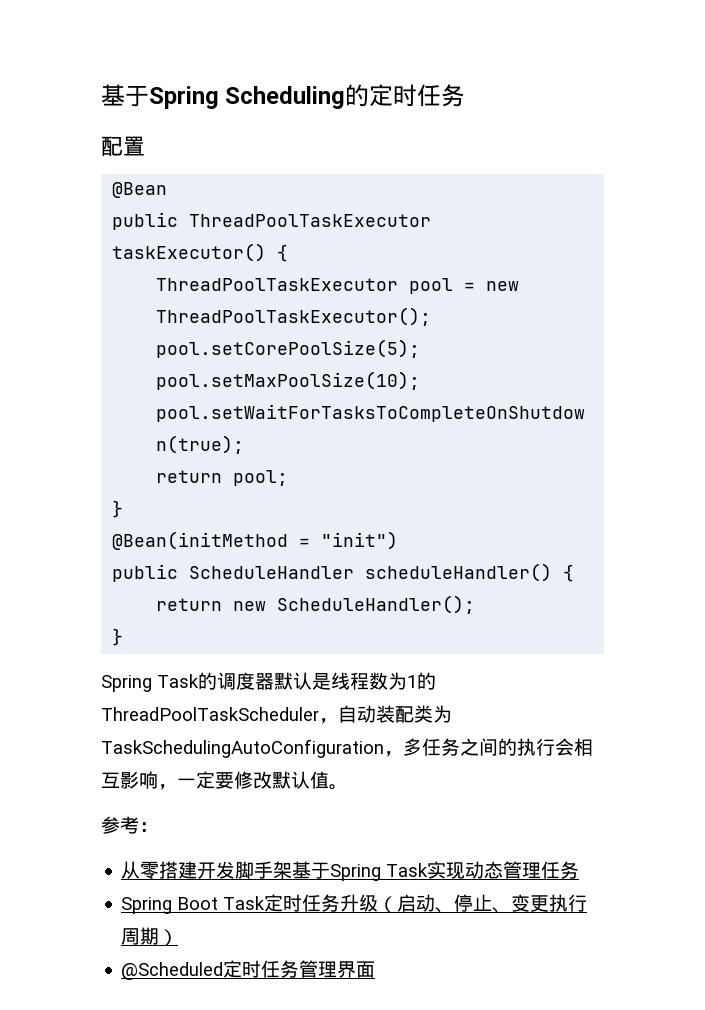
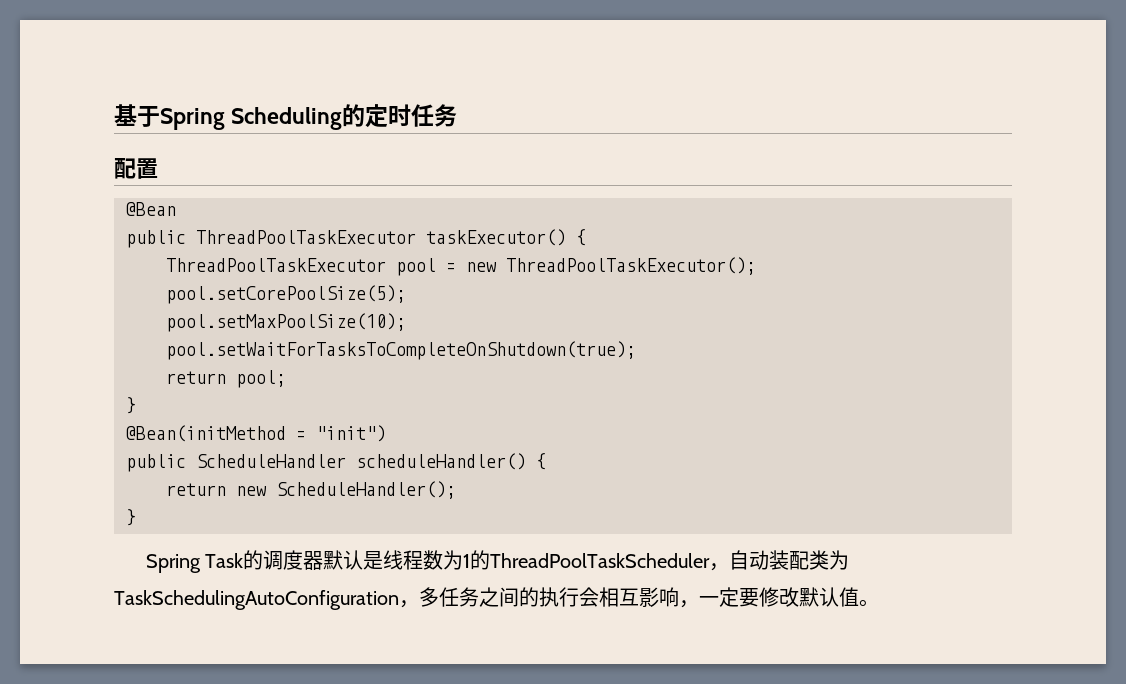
- 参考：
- 从零搭建开发脚手架基于Spring Task实现动态管理任务
- Spring Boot Task定时任务升级（启动、停止、变更执行周期）
- @Scheduled定时任务管理界面

